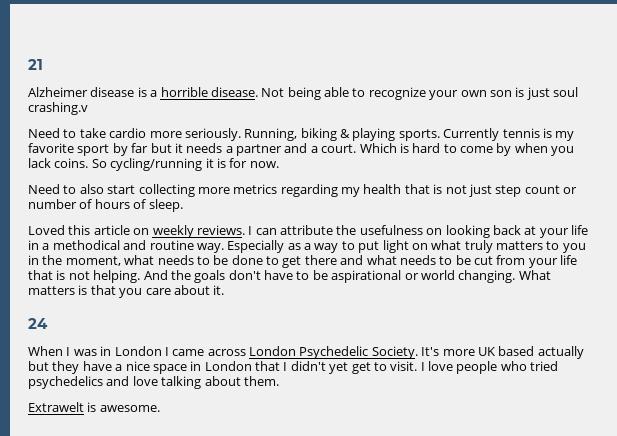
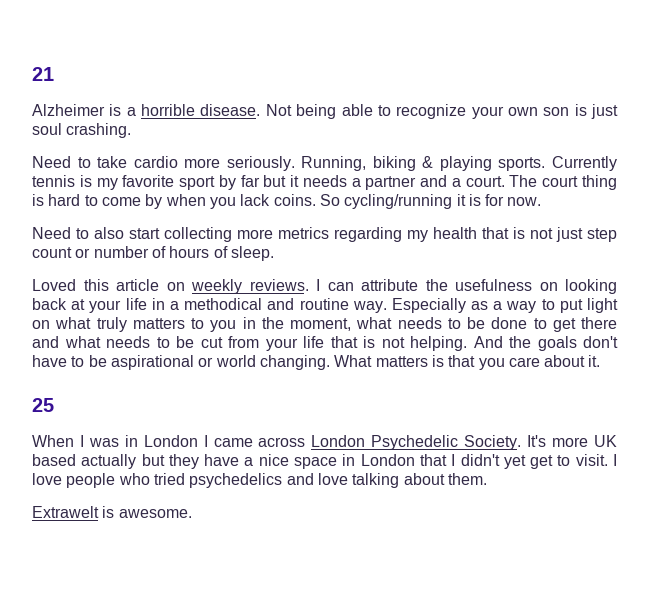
- Alzheimer disease is a horrible disease.
+ Alzheimer is a horrible disease.
- Not being able to recognize your own son is just soul crashing.v
+ Not being able to recognize your own son is just soul crashing.
- Which is hard to come by when you lack coins.
+ The court thing is hard to come by when you lack coins.
- 24
+ 25

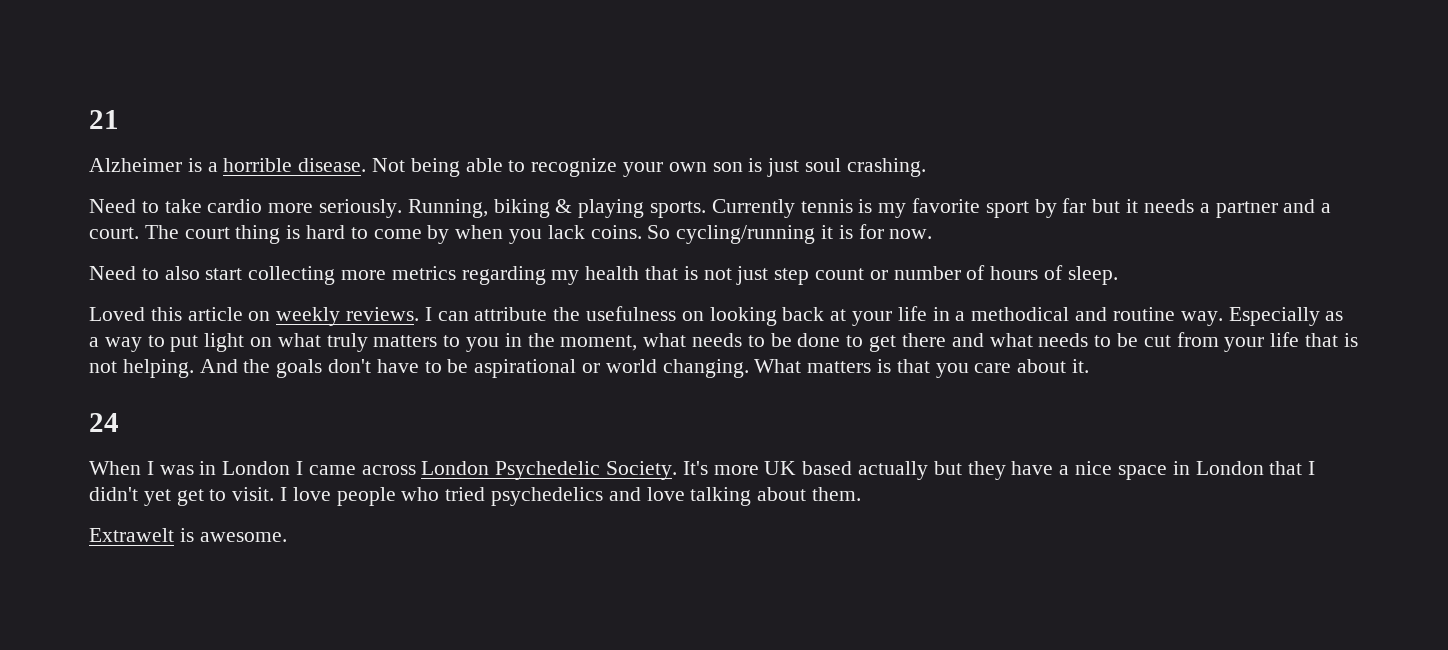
- 25
+ 24

